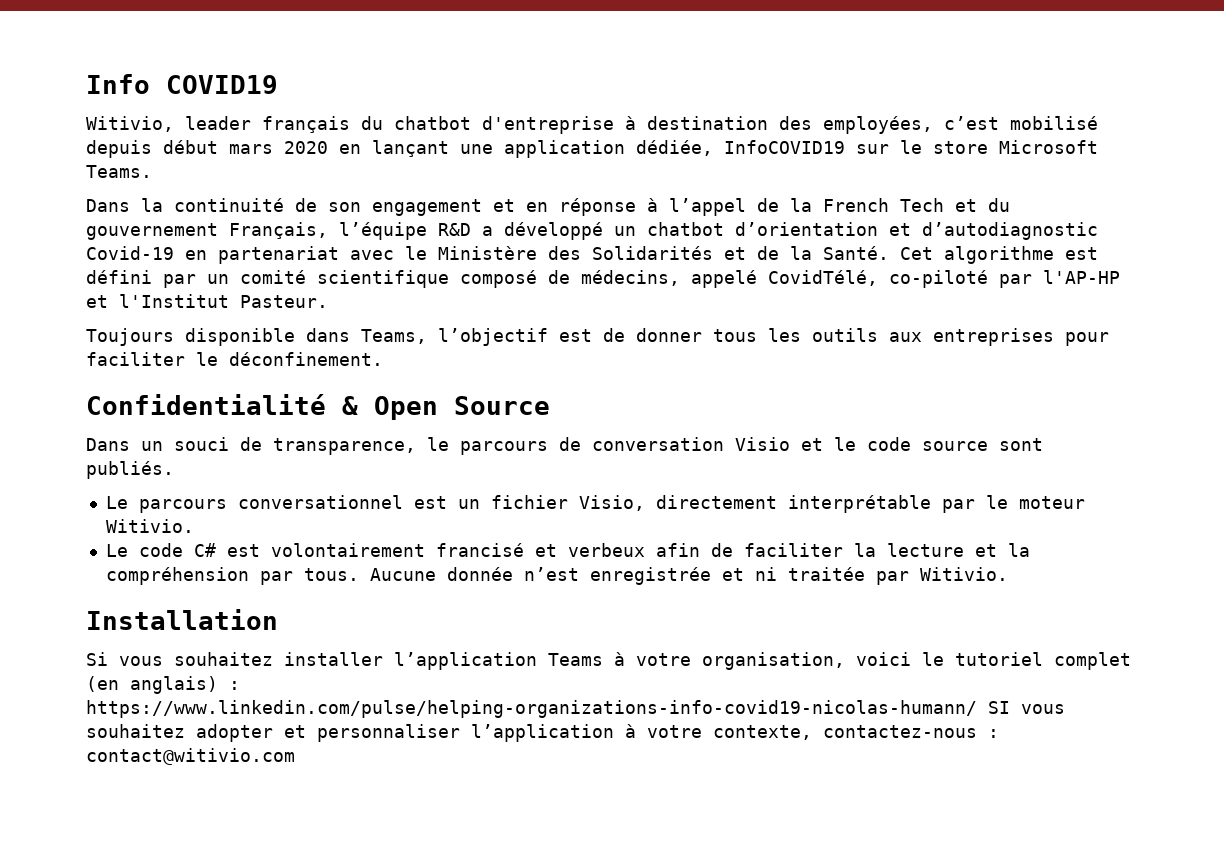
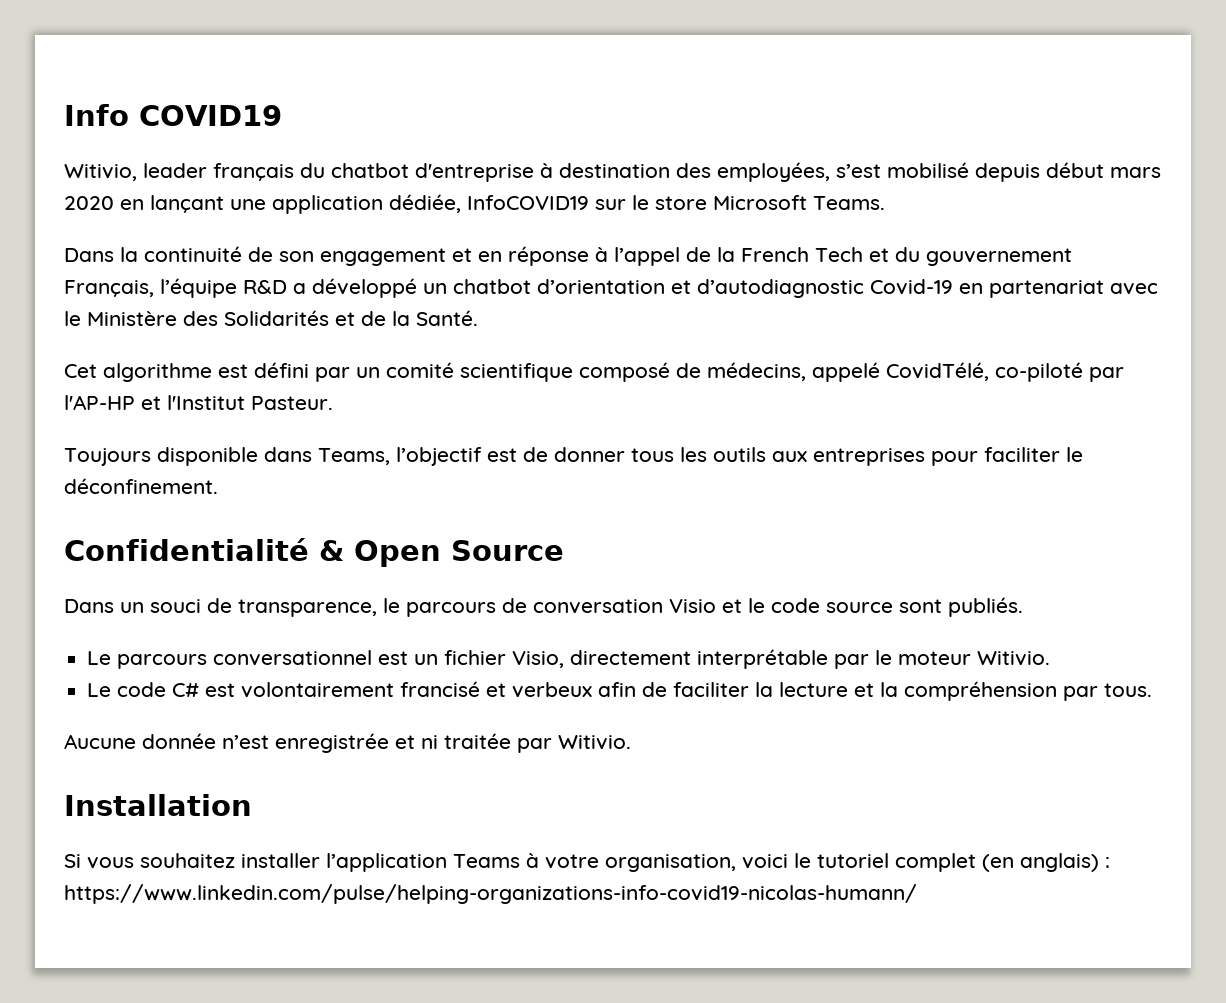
- Witivio, leader français du chatbot d'entreprise à destination des employées, c’est mobilisé depuis début mars 2020 en lançant une application dédiée, InfoCOVID19 sur le store Microsoft Teams.
+ Witivio, leader français du chatbot d'entreprise à destination des employées, s’est mobilisé depuis début mars 2020 en lançant une application dédiée, InfoCOVID19 sur le store Microsoft Teams.
- Dans la continuité de son engagement et en réponse à l’appel de la French Tech et du gouvernement Français, l’équipe R&D a développé un chatbot d’orientation et d’autodiagnostic Covid-19 en partenariat avec le Ministère des Solidarités et de la Santé. Cet algorithme est défini par un comité scientifique composé de médecins, appelé CovidTélé, co-piloté par l'AP-HP et l'Institut Pasteur.
+ Dans la continuité de son engagement et en réponse à l’appel de la French Tech et du gouvernement Français, l’équipe R&D a développé un chatbot d’orientation et d’autodiagnostic Covid-19 en partenariat avec le Ministère des Solidarités et de la Santé.
+ Cet algorithme est défini par un comité scientifique composé de médecins, appelé CovidTélé, co-piloté par l'AP-HP et l'Institut Pasteur.
- Le code C# est volontairement francisé et verbeux afin de faciliter la lecture et la compréhension par tous. Aucune donnée n’est enregistrée et ni traitée par Witivio.
+ Le code C# est volontairement francisé et verbeux afin de faciliter la lecture et la compréhension par tous.
+ Aucune donnée n’est enregistrée et ni traitée par Witivio.
- Si vous souhaitez installer l’application Teams à votre organisation, voici le tutoriel complet (en anglais) : https://www.linkedin.com/pulse/helping-organizations-info-covid19-nicolas-humann/ SI vous souhaitez adopter et personnaliser l’application à votre contexte, contactez-nous : contact@witivio.com
+ Si vous souhaitez installer l’application Teams à votre organisation, voici le tutoriel complet (en anglais) : https://www.linkedin.com/pulse/helping-organizations-info-covid19-nicolas-humann/

